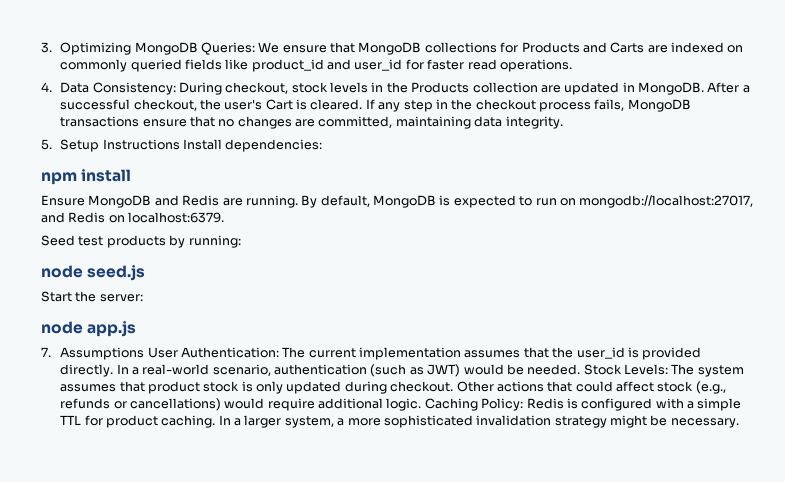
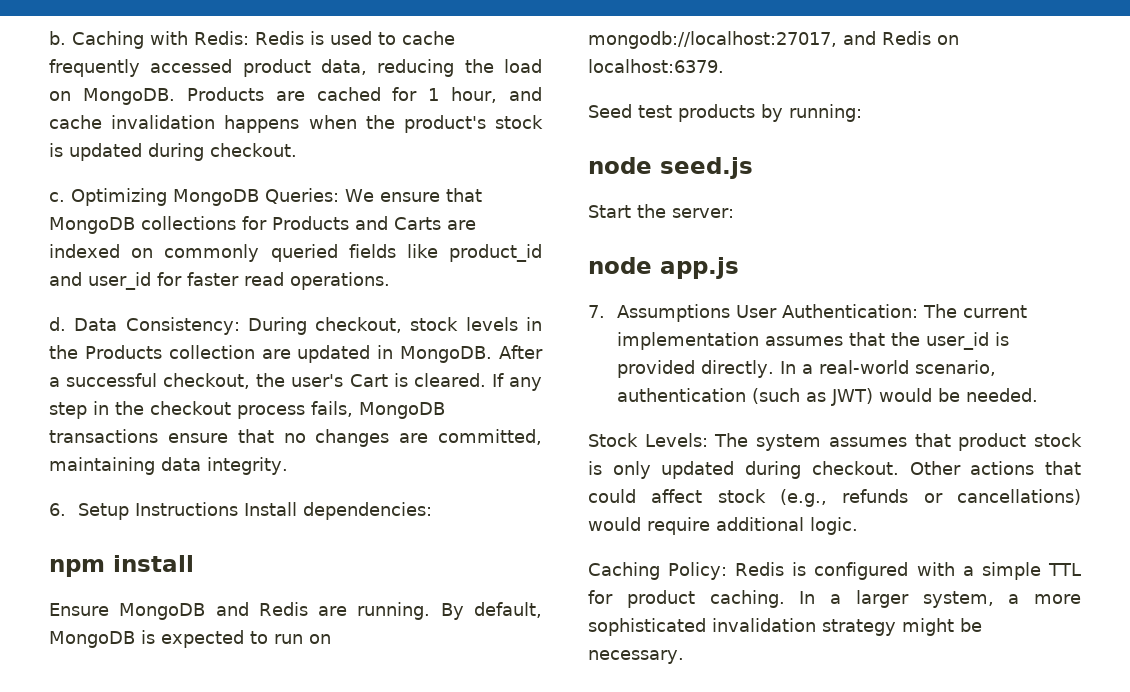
- 3. Optimizing MongoDB Queries: We ensure that MongoDB collections for Products and Carts are indexed on commonly queried fields like product_id and user_id for faster read operations.
+ b. Caching with Redis: Redis is used to cache frequently accessed product data, reducing the load on MongoDB. Products are cached for 1 hour, and cache invalidation happens when the product's stock is updated during checkout.
+ c. Optimizing MongoDB Queries: We ensure that MongoDB collections for Products and Carts are indexed on commonly queried fields like product_id and user_id for faster read operations.
- 4. Data Consistency: During checkout, stock levels in the Products collection are updated in MongoDB.
+ d. Data Consistency: During checkout, stock levels in the Products collection are updated in MongoDB.
- 5. Setup Instructions Install dependencies:
+ 6. Setup Instructions Install dependencies:
- In a real-world scenario, authentication (such as JWT) would be needed. Stock Levels: The system assumes that product stock is only updated during checkout.
+ In a real-world scenario, authentication (such as JWT) would be needed.
+ Stock Levels: The system assumes that product stock is only updated during checkout.
- Other actions that could affect stock (e.g., refunds or cancellations) would require additional logic. Caching Policy: Redis is configured with a simple TTL for product caching.
+ Other actions that could affect stock (e.g., refunds or cancellations) would require additional logic.
+ Caching Policy: Redis is configured with a simple TTL for product caching.

